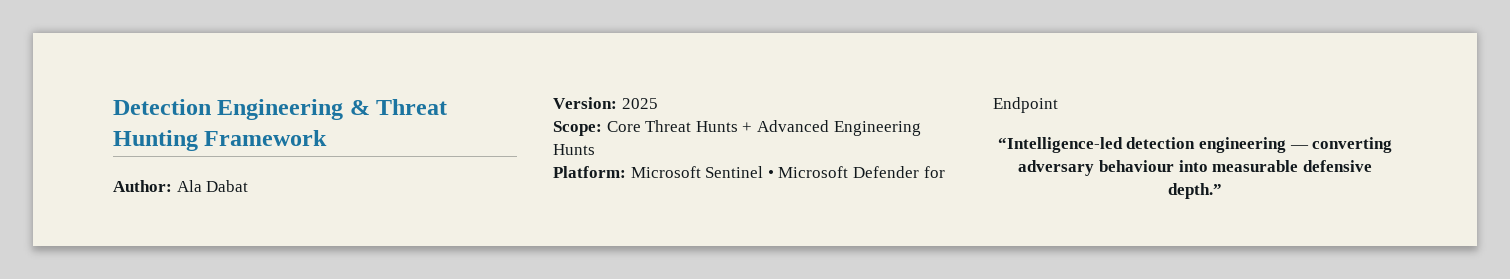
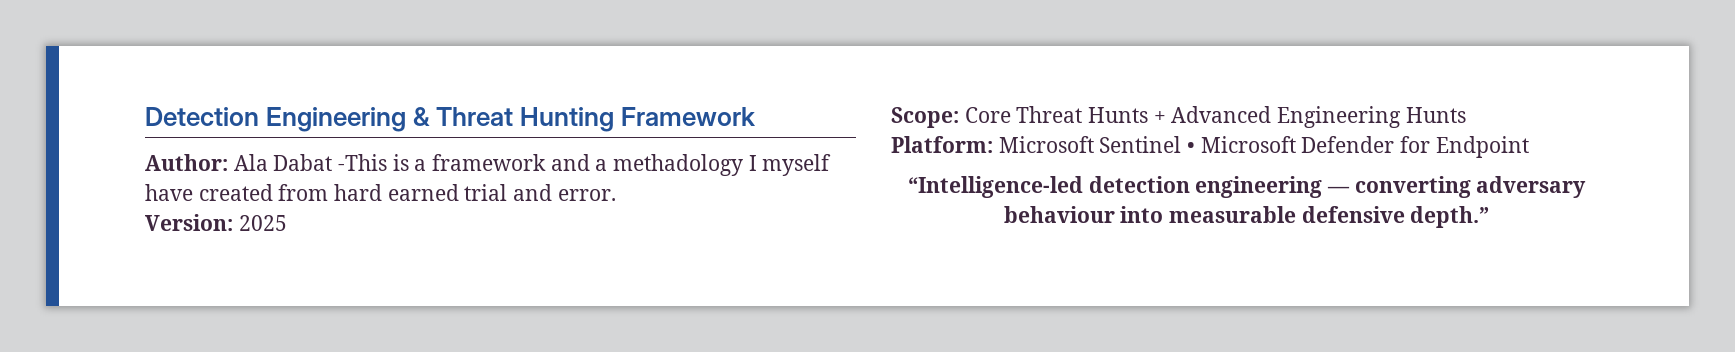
- Author: Ala Dabat
+ Author: Ala Dabat -This is a framework and a methadology I myself have created from hard earned trial and error.

